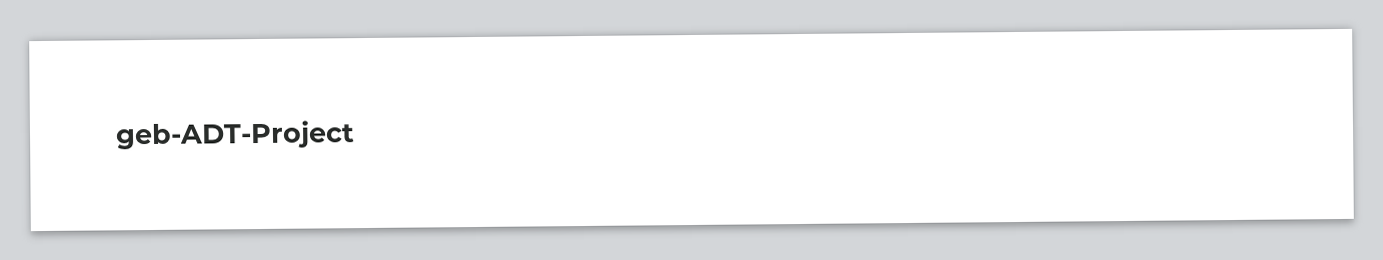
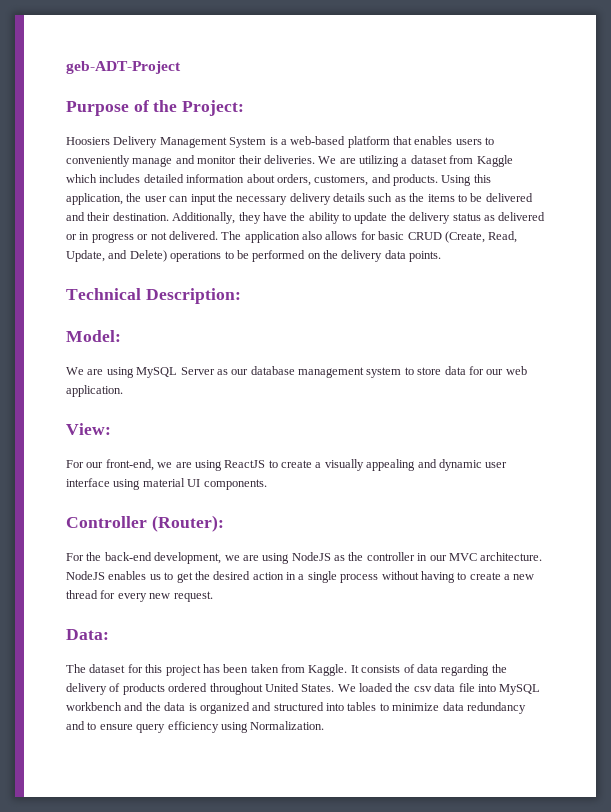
+ Purpose of the Project:
+ Hoosiers Delivery Management System is a web-based platform that enables users to conveniently manage and monitor their deliveries. We are utilizing a dataset from Kaggle which includes detailed information about orders, customers, and products. Using this application, the user can input the necessary delivery details such as the items to be delivered and their destination. Additionally, they have the ability to update the delivery status as delivered or in progress or not delivered. The application also allows for basic CRUD (Create, Read, Update, and Delete) operations to be performed on the delivery data points.
+ Technical Description:
+ Model:
+ We are using MySQL Server as our database management system to store data for our web application.
+ View:
+ For our front-end, we are using ReactJS to create a visually appealing and dynamic user interface using material UI components.
+ Controller (Router):
+ For the back-end development, we are using NodeJS as the controller in our MVC architecture. NodeJS enables us to get the desired action in a single process without having to create a new thread for every new request.
+ Data:
+ The dataset for this project has been taken from Kaggle. It consists of data regarding the delivery of products ordered throughout United States. We loaded the csv data file into MySQL workbench and the data is organized and structured into tables to minimize data redundancy and to ensure query efficiency using Normalization.

